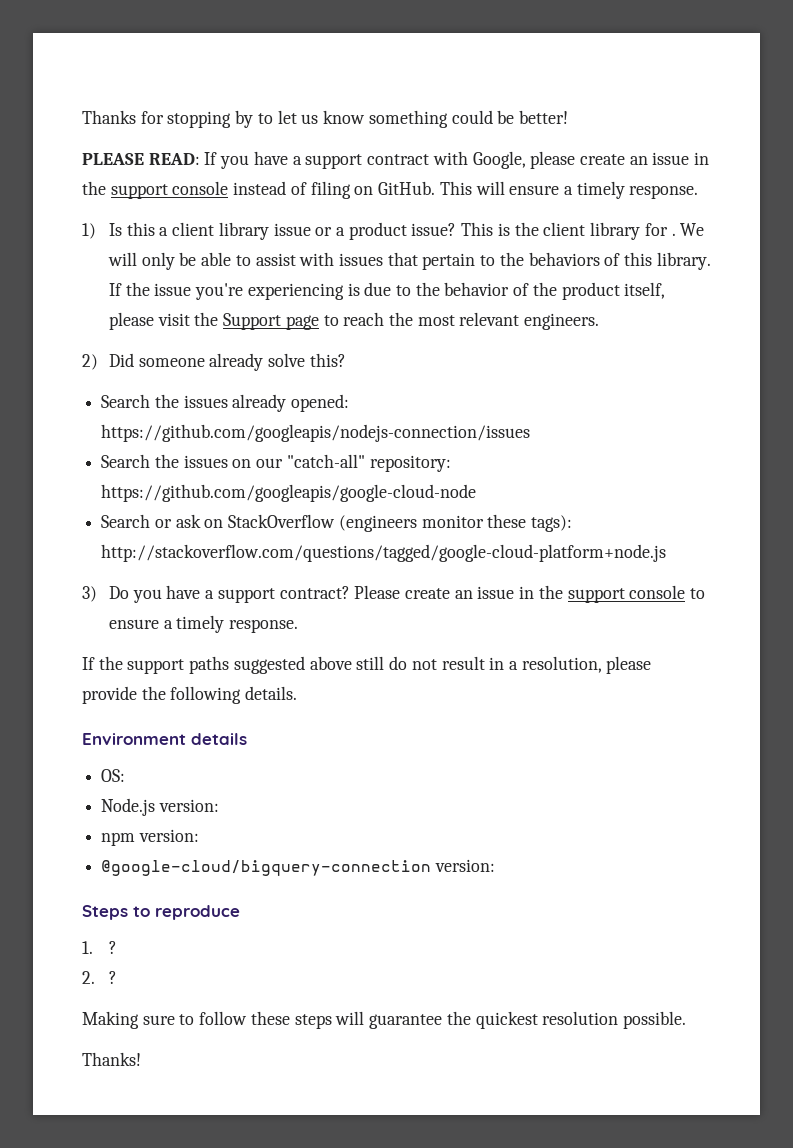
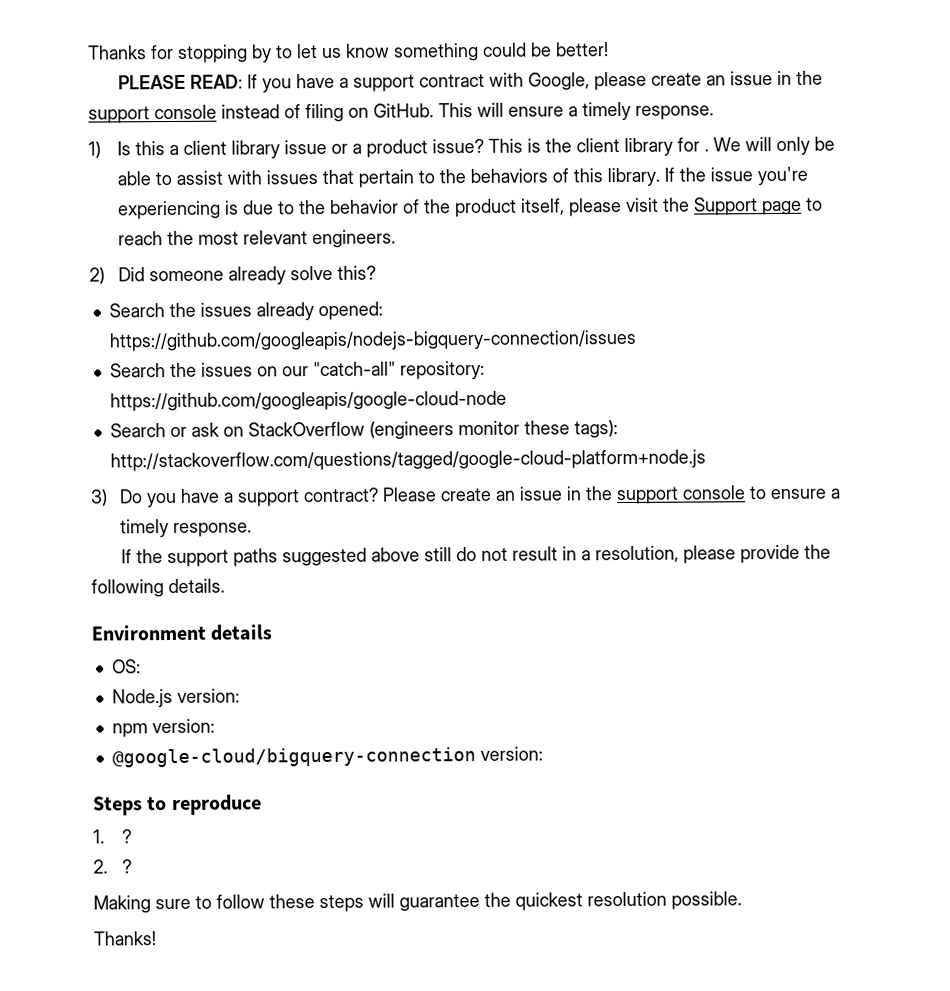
- Search the issues already opened: https://github.com/googleapis/nodejs-connection/issues
+ Search the issues already opened: https://github.com/googleapis/nodejs-bigquery-connection/issues

